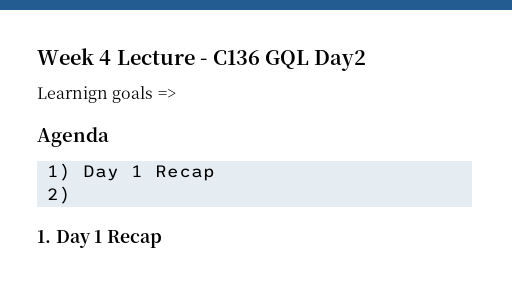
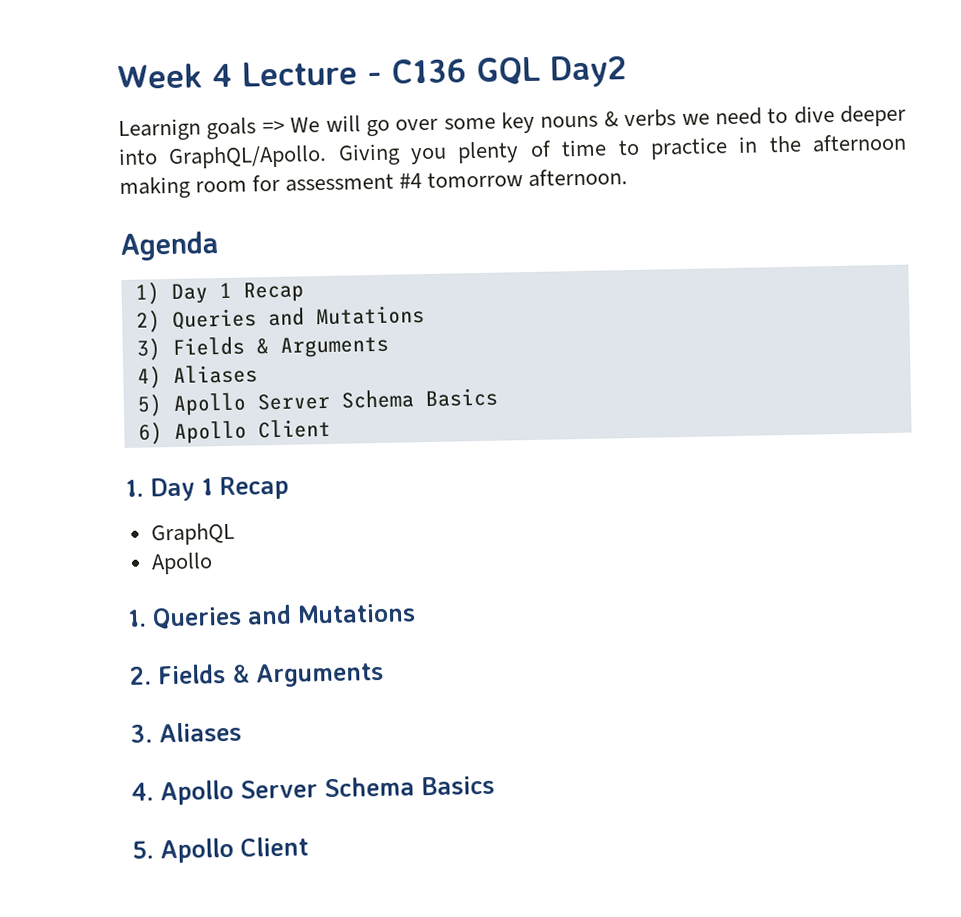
- Learnign goals =>
+ Learnign goals => We will go over some key nouns & verbs we need to dive deeper into GraphQL/Apollo. Giving you plenty of time to practice in the afternoon making room for assessment #4 tomorrow afternoon.
- 2)
+ 2) Queries and Mutations
+ 3) Fields & Arguments
+ 4) Aliases
+ 5) Apollo Server Schema Basics
+ 6) Apollo Client
  1. Day 1 Recap
+ GraphQL
+ Apollo
+ 1. Queries and Mutations
+ 2. Fields & Arguments
+ 3. Aliases
+ 4. Apollo Server Schema Basics
+ 5. Apollo Client

